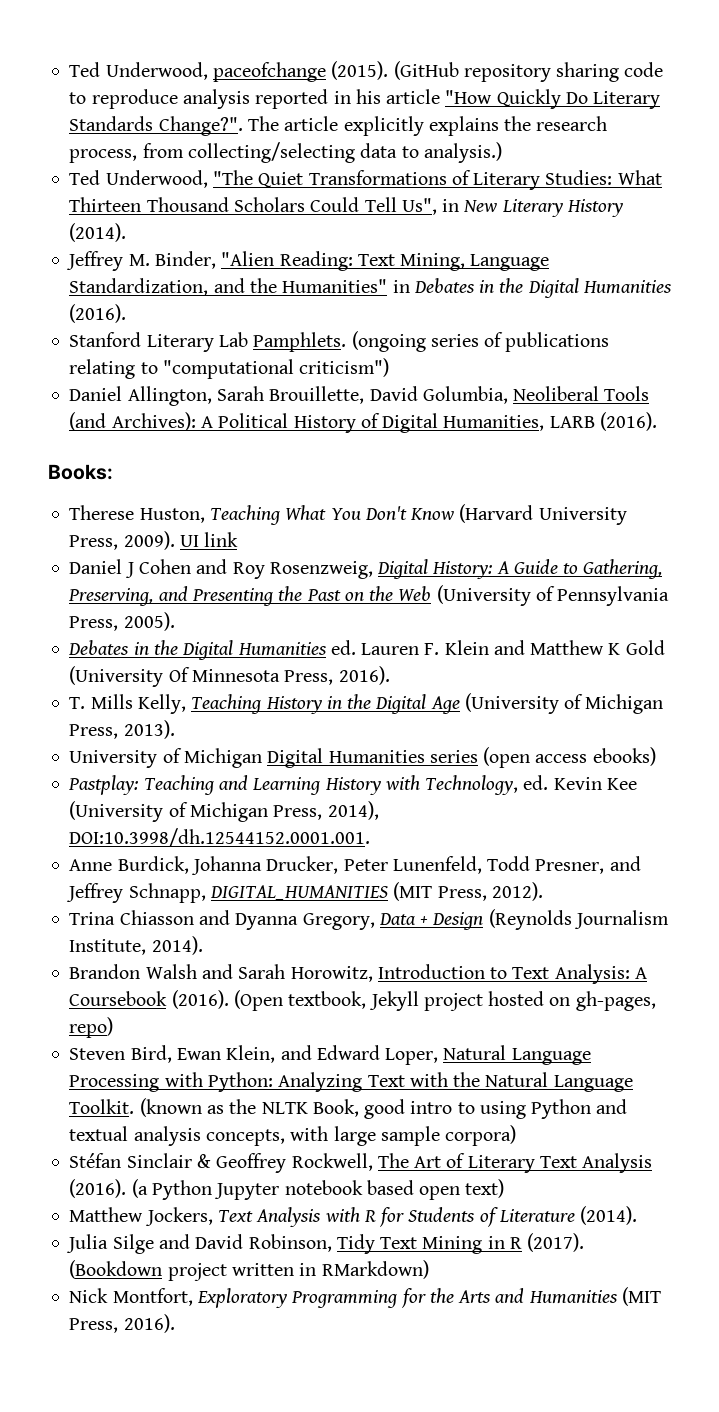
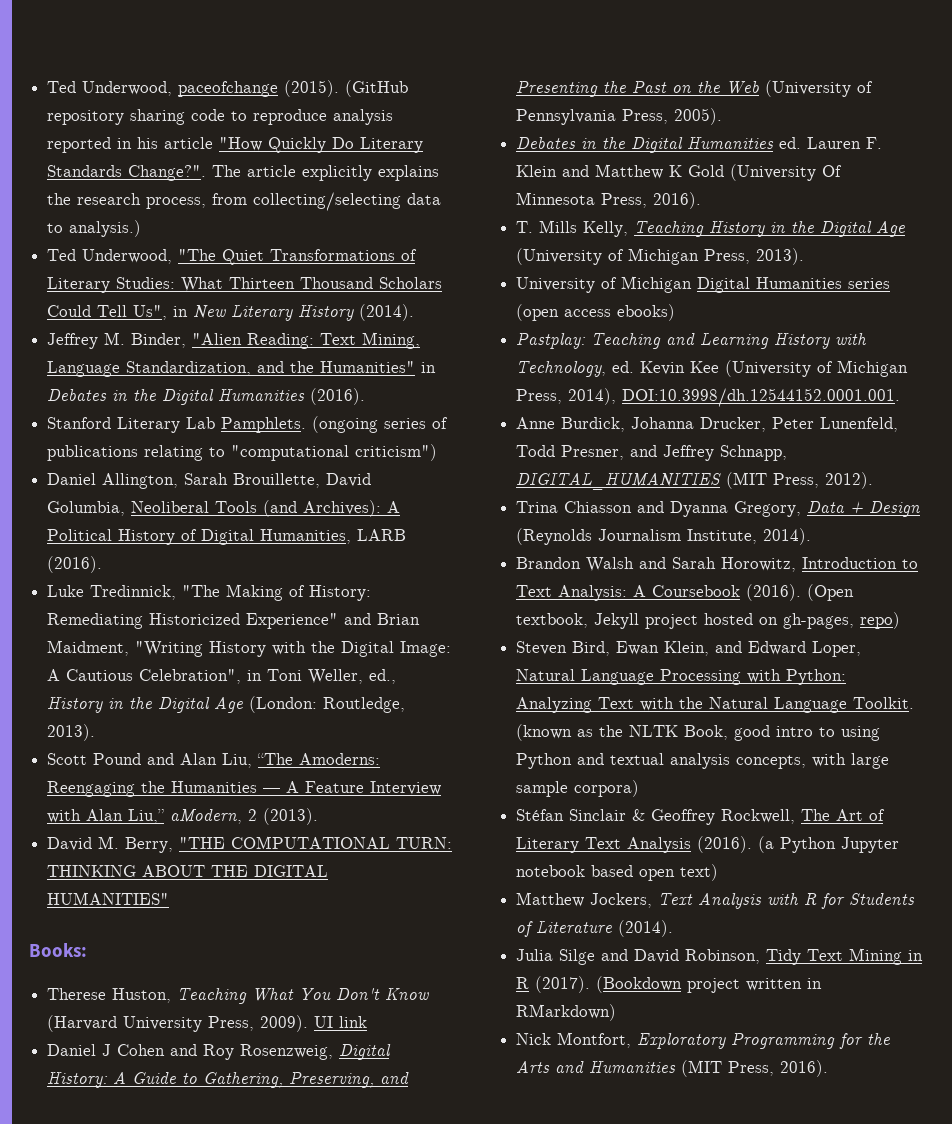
+ Luke Tredinnick, "The Making of History: Remediating Historicized Experience" and Brian Maidment, "Writing History with the Digital Image: A Cautious Celebration", in Toni Weller, ed., History in the Digital Age (London: Routledge, 2013).
+ Scott Pound and Alan Liu, “The Amoderns: Reengaging the Humanities — A Feature Interview with Alan Liu,” aModern, 2 (2013).
+ David M. Berry, "THE COMPUTATIONAL TURN: THINKING ABOUT THE DIGITAL HUMANITIES"

